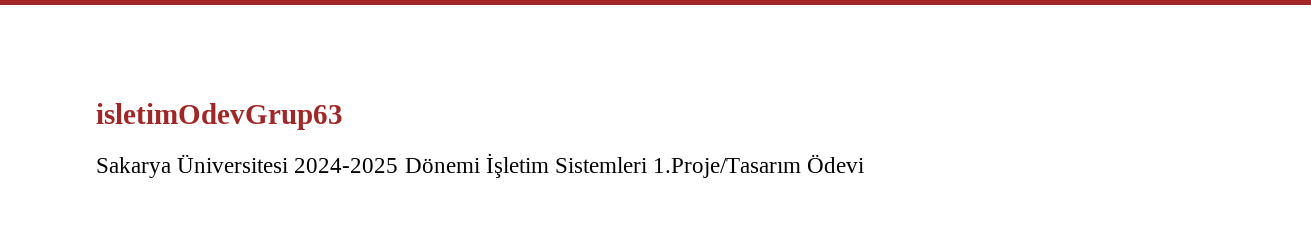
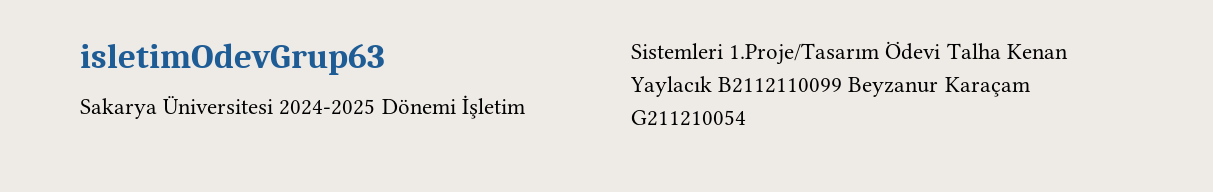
- Sakarya Üniversitesi 2024-2025 Dönemi İşletim Sistemleri 1.Proje/Tasarım Ödevi
+ Sakarya Üniversitesi 2024-2025 Dönemi İşletim Sistemleri 1.Proje/Tasarım Ödevi Talha Kenan Yaylacık B2112110099 Beyzanur Karaçam G211210054

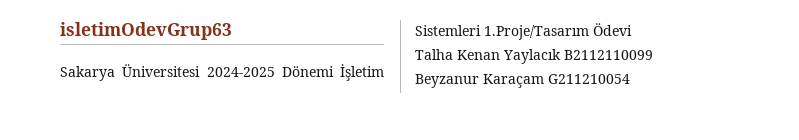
- Sakarya Üniversitesi 2024-2025 Dönemi İşletim Sistemleri 1.Proje/Tasarım Ödevi Talha Kenan Yaylacık B2112110099 Beyzanur Karaçam G211210054
+ Sakarya Üniversitesi 2024-2025 Dönemi İşletim Sistemleri 1.Proje/Tasarım Ödevi
+ Talha Kenan Yaylacık B2112110099
+ Beyzanur Karaçam G211210054

